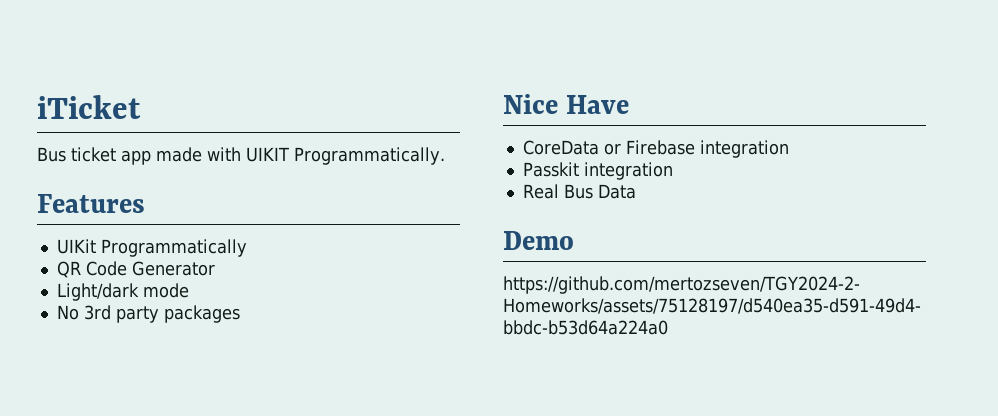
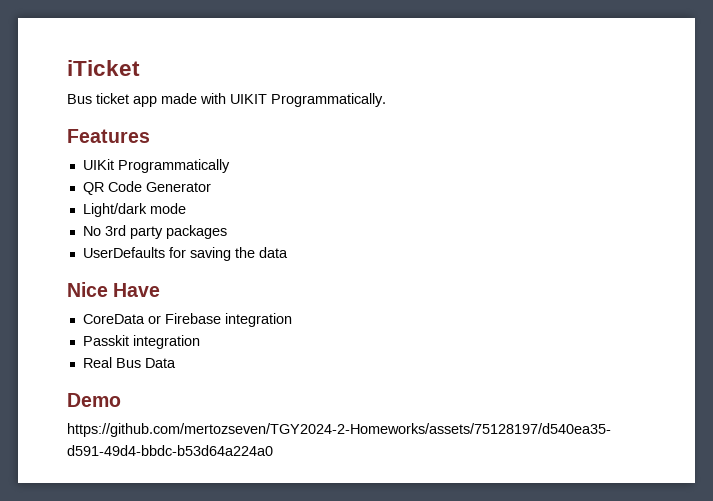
+ UserDefaults for saving the data

